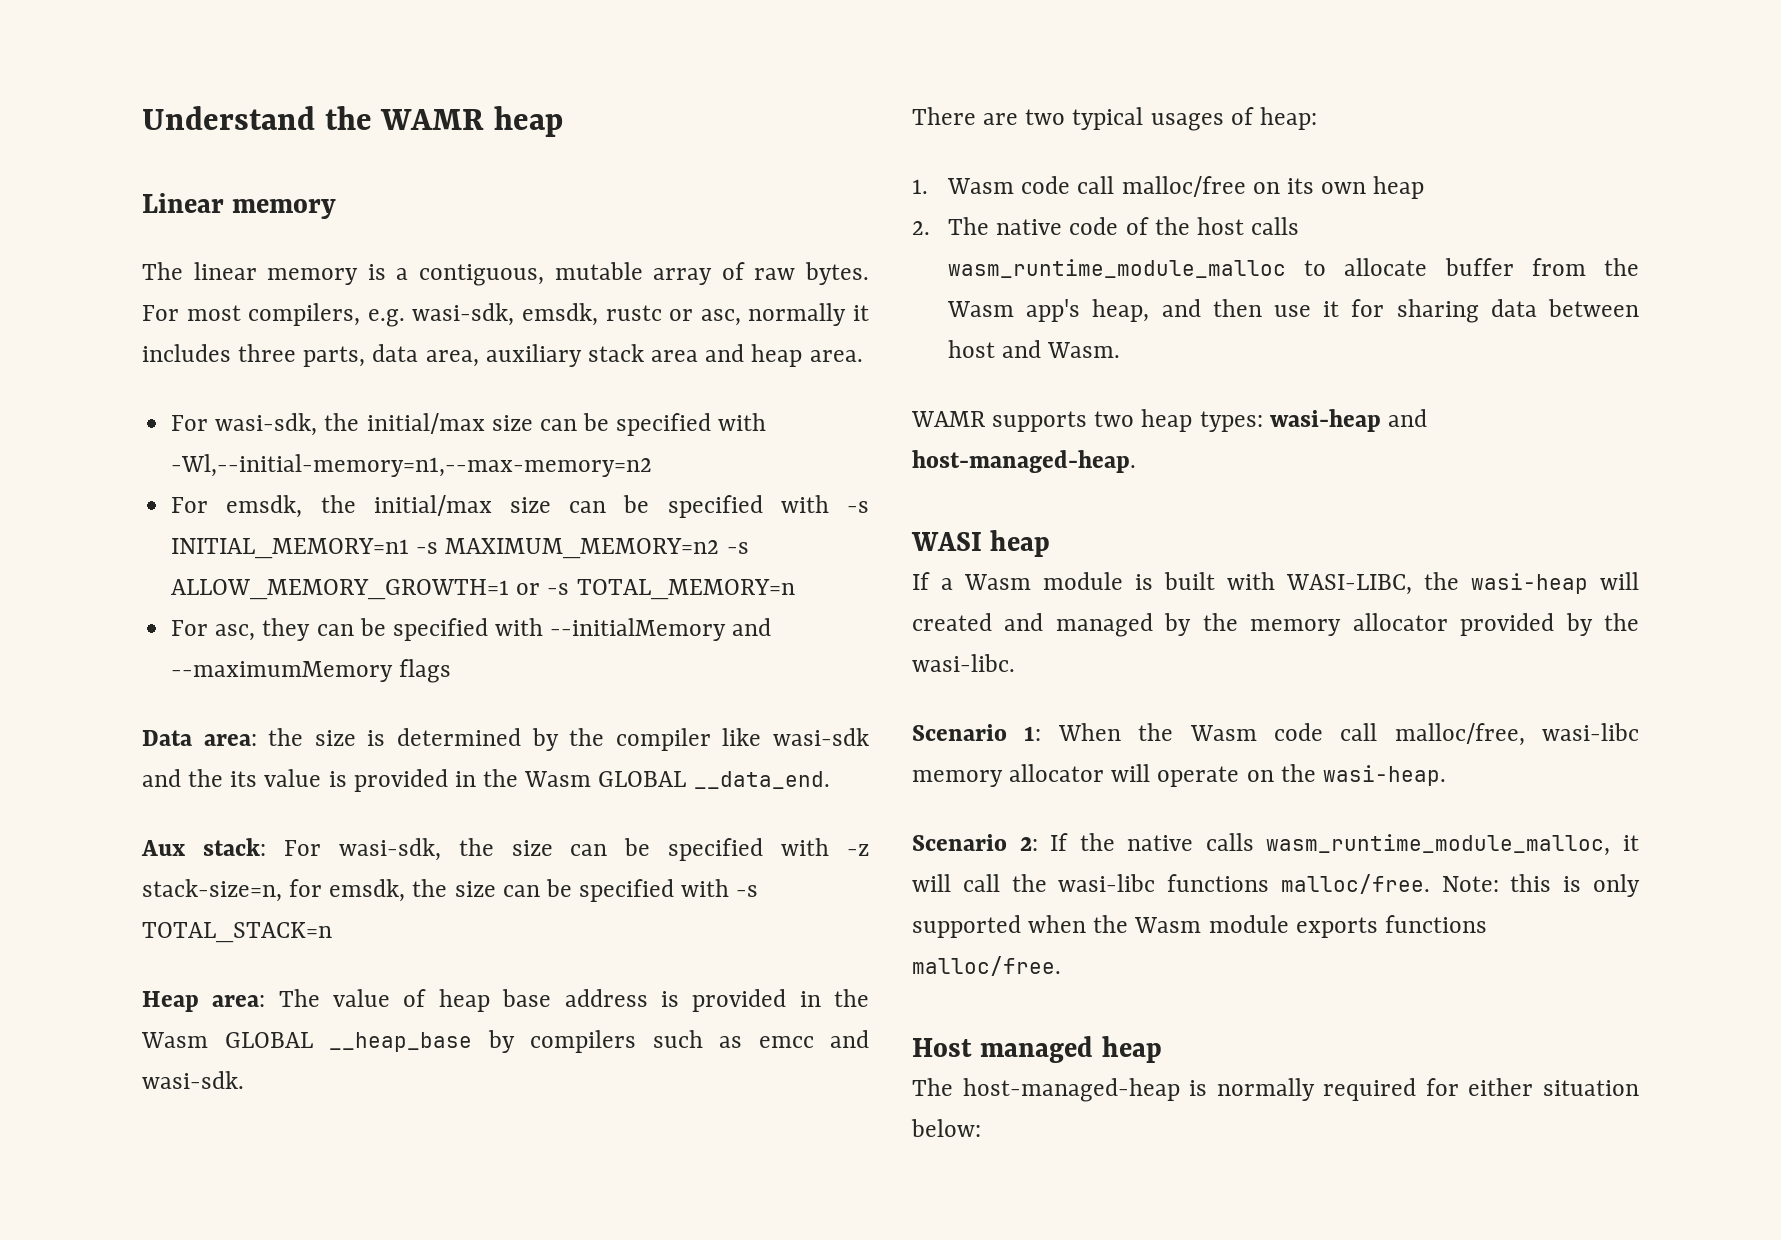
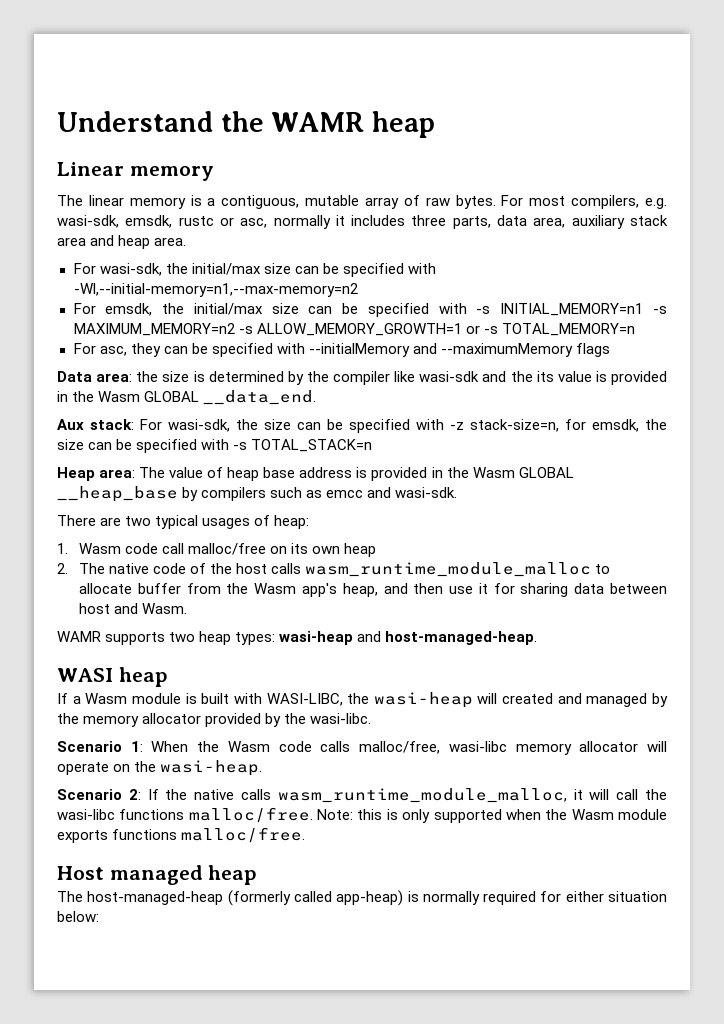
- Scenario 1: When the Wasm code call malloc/free, wasi-libc memory allocator will operate on the wasi-heap.
+ Scenario 1: When the Wasm code calls malloc/free, wasi-libc memory allocator will operate on the wasi-heap.
- The host-managed-heap is normally required for either situation below:
+ The host-managed-heap (formerly called app-heap) is normally required for either situation below:

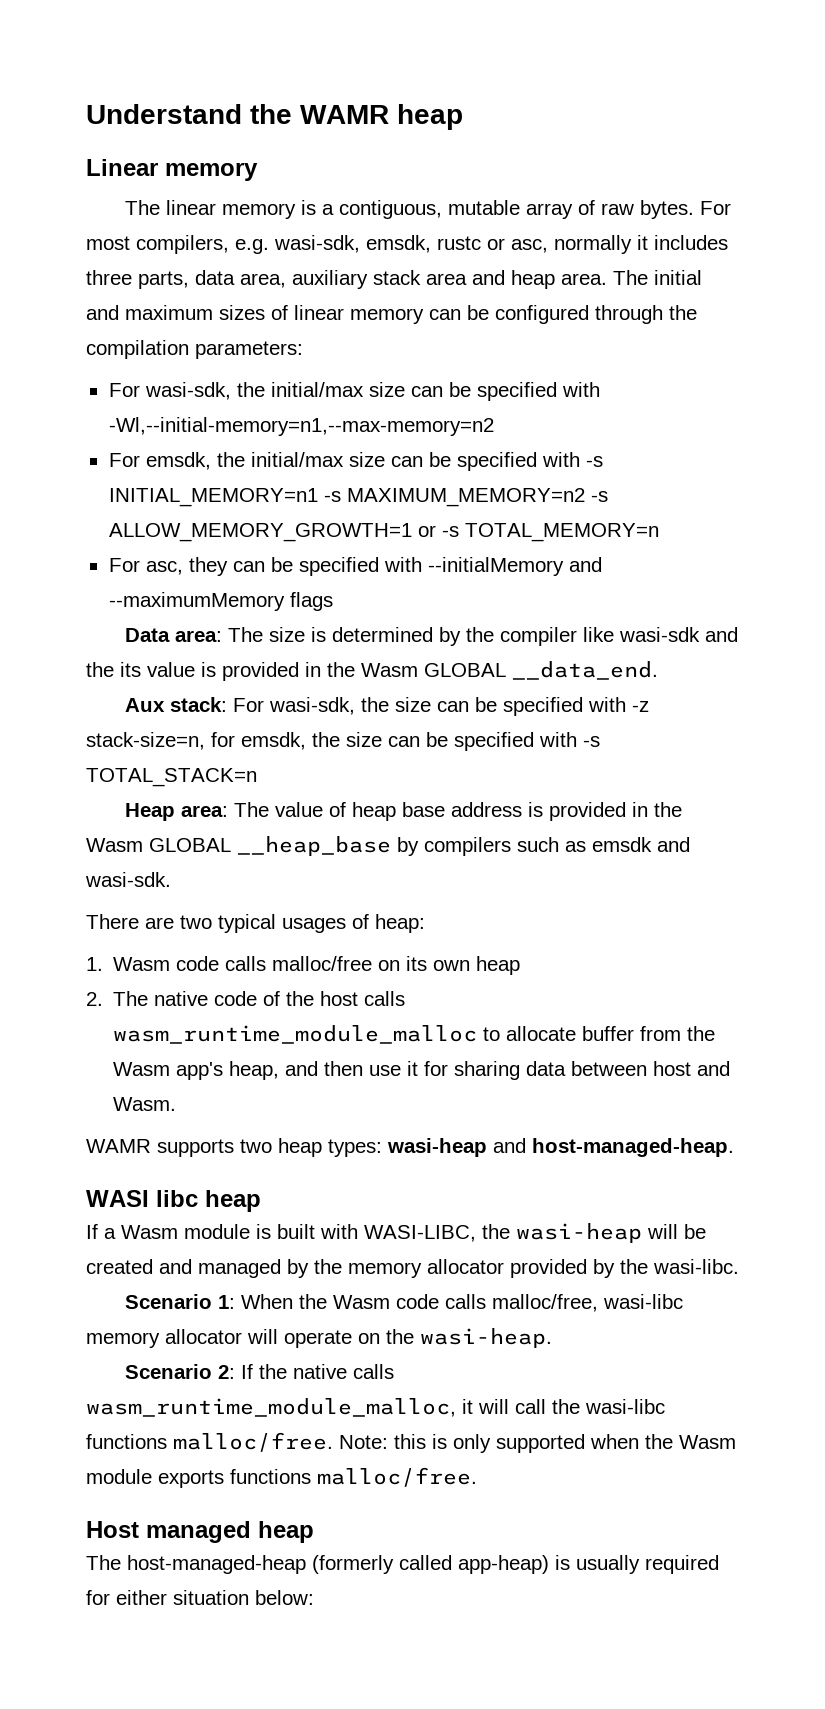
+ The initial and maximum sizes of linear memory can be configured through the compilation parameters:
- Data area: the size is determined by the compiler like wasi-sdk and the its value is provided in the Wasm GLOBAL __data_end.
+ Data area: The size is determined by the compiler like wasi-sdk and the its value is provided in the Wasm GLOBAL __data_end.
- Heap area: The value of heap base address is provided in the Wasm GLOBAL __heap_base by compilers such as emcc and wasi-sdk.
+ Heap area: The value of heap base address is provided in the Wasm GLOBAL __heap_base by compilers such as emsdk and wasi-sdk.
- 1. Wasm code call malloc/free on its own heap
+ 1. Wasm code calls malloc/free on its own heap
- WASI heap
+ WASI libc heap
- If a Wasm module is built with WASI-LIBC, the wasi-heap will created and managed by the memory allocator provided by the wasi-libc.
+ If a Wasm module is built with WASI-LIBC, the wasi-heap will be created and managed by the memory allocator provided by the wasi-libc.
- The host-managed-heap (formerly called app-heap) is normally required for either situation below:
+ The host-managed-heap (formerly called app-heap) is usually required for either situation below:

